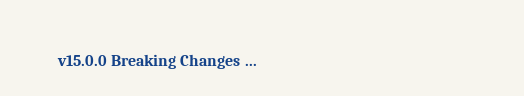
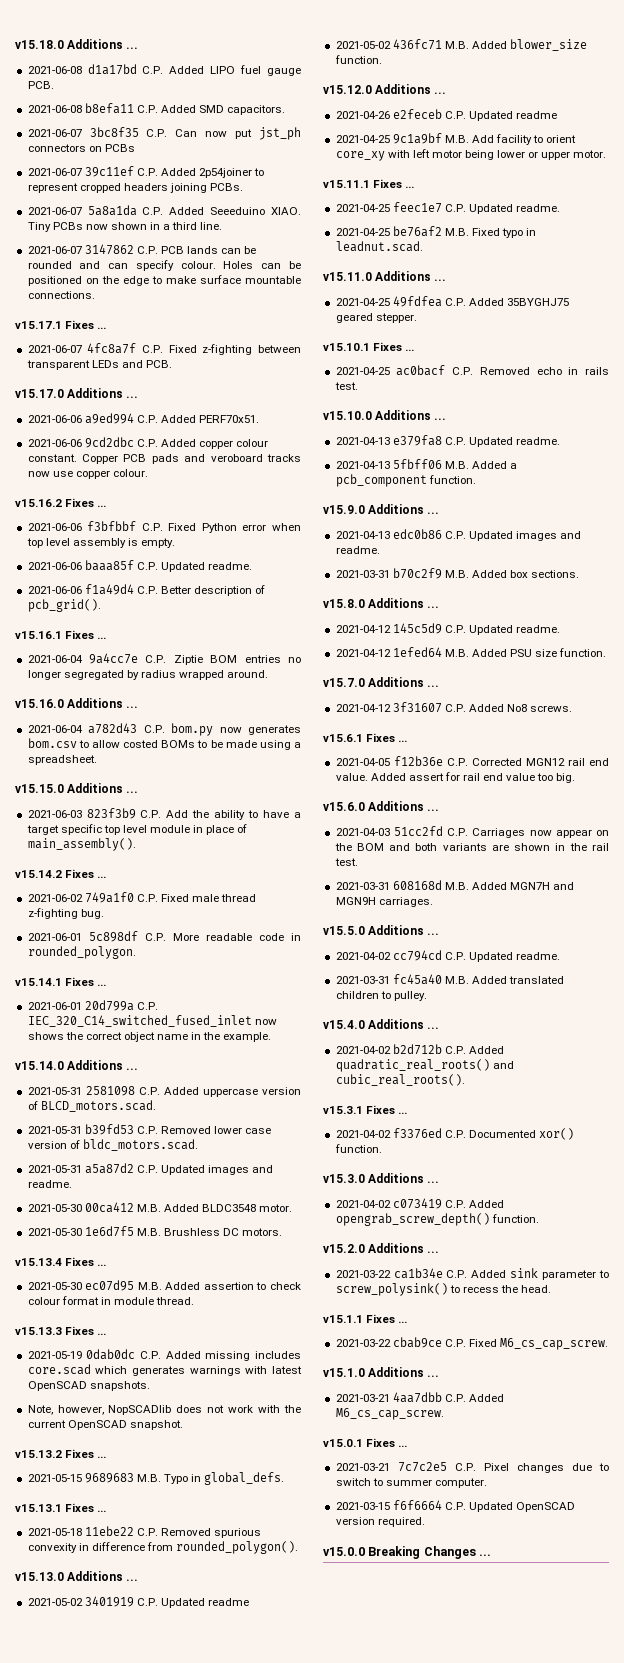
+ v15.18.0 Additions ...
+ 2021-06-08 d1a17bd C.P. Added LIPO fuel gauge PCB.
+ 2021-06-08 b8efa11 C.P. Added SMD capacitors.
+ 2021-06-07 3bc8f35 C.P. Can now put jst_ph connectors on PCBs
+ 2021-06-07 39c11ef C.P. Added 2p54joiner to represent cropped headers joining PCBs.
+ 2021-06-07 5a8a1da C.P. Added Seeeduino XIAO. Tiny PCBs now shown in a third line.
+ 2021-06-07 3147862 C.P. PCB lands can be rounded and can specify colour. Holes can be positioned on the edge to make surface mountable connections.
+ v15.17.1 Fixes ...
+ 2021-06-07 4fc8a7f C.P. Fixed z-fighting between transparent LEDs and PCB.
+ v15.17.0 Additions ...
+ 2021-06-06 a9ed994 C.P. Added PERF70x51.
+ 2021-06-06 9cd2dbc C.P. Added copper colour constant. Copper PCB pads and veroboard tracks now use copper colour.
+ v15.16.2 Fixes ...
+ 2021-06-06 f3bfbbf C.P. Fixed Python error when top level assembly is empty.
+ 2021-06-06 baaa85f C.P. Updated readme.
+ 2021-06-06 f1a49d4 C.P. Better description of pcb_grid().
+ v15.16.1 Fixes ...
+ 2021-06-04 9a4cc7e C.P. Ziptie BOM entries no longer segregated by radius wrapped around.
+ v15.16.0 Additions ...
+ 2021-06-04 a782d43 C.P. bom.py now generates bom.csv to allow costed BOMs to be made using a spreadsheet.
+ v15.15.0 Additions ...
+ 2021-06-03 823f3b9 C.P. Add the ability to have a target specific top level module in place of main_assembly().
+ v15.14.2 Fixes ...
+ 2021-06-02 749a1f0 C.P. Fixed male thread z-fighting bug.
+ 2021-06-01 5c898df C.P. More readable code in rounded_polygon.
+ v15.14.1 Fixes ...
+ 2021-06-01 20d799a C.P. IEC_320_C14_switched_fused_inlet now shows the correct object name in the example.
+ v15.14.0 Additions ...
+ 2021-05-31 2581098 C.P. Added uppercase version of BLCD_motors.scad.
+ 2021-05-31 b39fd53 C.P. Removed lower case version of bldc_motors.scad.
+ 2021-05-31 a5a87d2 C.P. Updated images and readme.
+ 2021-05-30 00ca412 M.B. Added BLDC3548 motor.
+ 2021-05-30 1e6d7f5 M.B. Brushless DC motors.
+ v15.13.4 Fixes ...
+ 2021-05-30 ec07d95 M.B. Added assertion to check colour format in module thread.
+ v15.13.3 Fixes ...
+ 2021-05-19 0dab0dc C.P. Added missing includes core.scad which generates warnings with latest OpenSCAD snapshots.
+ Note, however, NopSCADlib does not work with the current OpenSCAD snapshot.
+ v15.13.2 Fixes ...
+ 2021-05-15 9689683 M.B. Typo in global_defs.
+ v15.13.1 Fixes ...
+ 2021-05-18 11ebe22 C.P. Removed spurious convexity in difference from rounded_polygon().
+ v15.13.0 Additions ...
+ 2021-05-02 3401919 C.P. Updated readme
+ 2021-05-02 436fc71 M.B. Added blower_size function.
+ v15.12.0 Additions ...
+ 2021-04-26 e2feceb C.P. Updated readme
+ 2021-04-25 9c1a9bf M.B. Add facility to orient core_xy with left motor being lower or upper motor.
+ v15.11.1 Fixes ...
+ 2021-04-25 feec1e7 C.P. Updated readme.
+ 2021-04-25 be76af2 M.B. Fixed typo in leadnut.scad.
+ v15.11.0 Additions ...
+ 2021-04-25 49fdfea C.P. Added 35BYGHJ75 geared stepper.
+ v15.10.1 Fixes ...
+ 2021-04-25 ac0bacf C.P. Removed echo in rails test.
+ v15.10.0 Additions ...
+ 2021-04-13 e379fa8 C.P. Updated readme.
+ 2021-04-13 5fbff06 M.B. Added a pcb_component function.
+ v15.9.0 Additions ...
+ 2021-04-13 edc0b86 C.P. Updated images and readme.
+ 2021-03-31 b70c2f9 M.B. Added box sections.
+ v15.8.0 Additions ...
+ 2021-04-12 145c5d9 C.P. Updated readme.
+ 2021-04-12 1efed64 M.B. Added PSU size function.
+ v15.7.0 Additions ...
+ 2021-04-12 3f31607 C.P. Added No8 screws.
+ v15.6.1 Fixes ...
+ 2021-04-05 f12b36e C.P. Corrected MGN12 rail end value. Added assert for rail end value too big.
+ v15.6.0 Additions ...
+ 2021-04-03 51cc2fd C.P. Carriages now appear on the BOM and both variants are shown in the rail test.
+ 2021-03-31 608168d M.B. Added MGN7H and MGN9H carriages.
+ v15.5.0 Additions ...
+ 2021-04-02 cc794cd C.P. Updated readme.
+ 2021-03-31 fc45a40 M.B. Added translated children to pulley.
+ v15.4.0 Additions ...
+ 2021-04-02 b2d712b C.P. Added quadratic_real_roots() and cubic_real_roots().
+ v15.3.1 Fixes ...
+ 2021-04-02 f3376ed C.P. Documented xor() function.
+ v15.3.0 Additions ...
+ 2021-04-02 c073419 C.P. Added opengrab_screw_depth() function.
+ v15.2.0 Additions ...
+ 2021-03-22 ca1b34e C.P. Added sink parameter to screw_polysink() to recess the head.
+ v15.1.1 Fixes ...
+ 2021-03-22 cbab9ce C.P. Fixed M6_cs_cap_screw.
+ v15.1.0 Additions ...
+ 2021-03-21 4aa7dbb C.P. Added M6_cs_cap_screw.
+ v15.0.1 Fixes ...
+ 2021-03-21 7c7c2e5 C.P. Pixel changes due to switch to summer computer.
+ 2021-03-15 f6f6664 C.P. Updated OpenSCAD version required.

